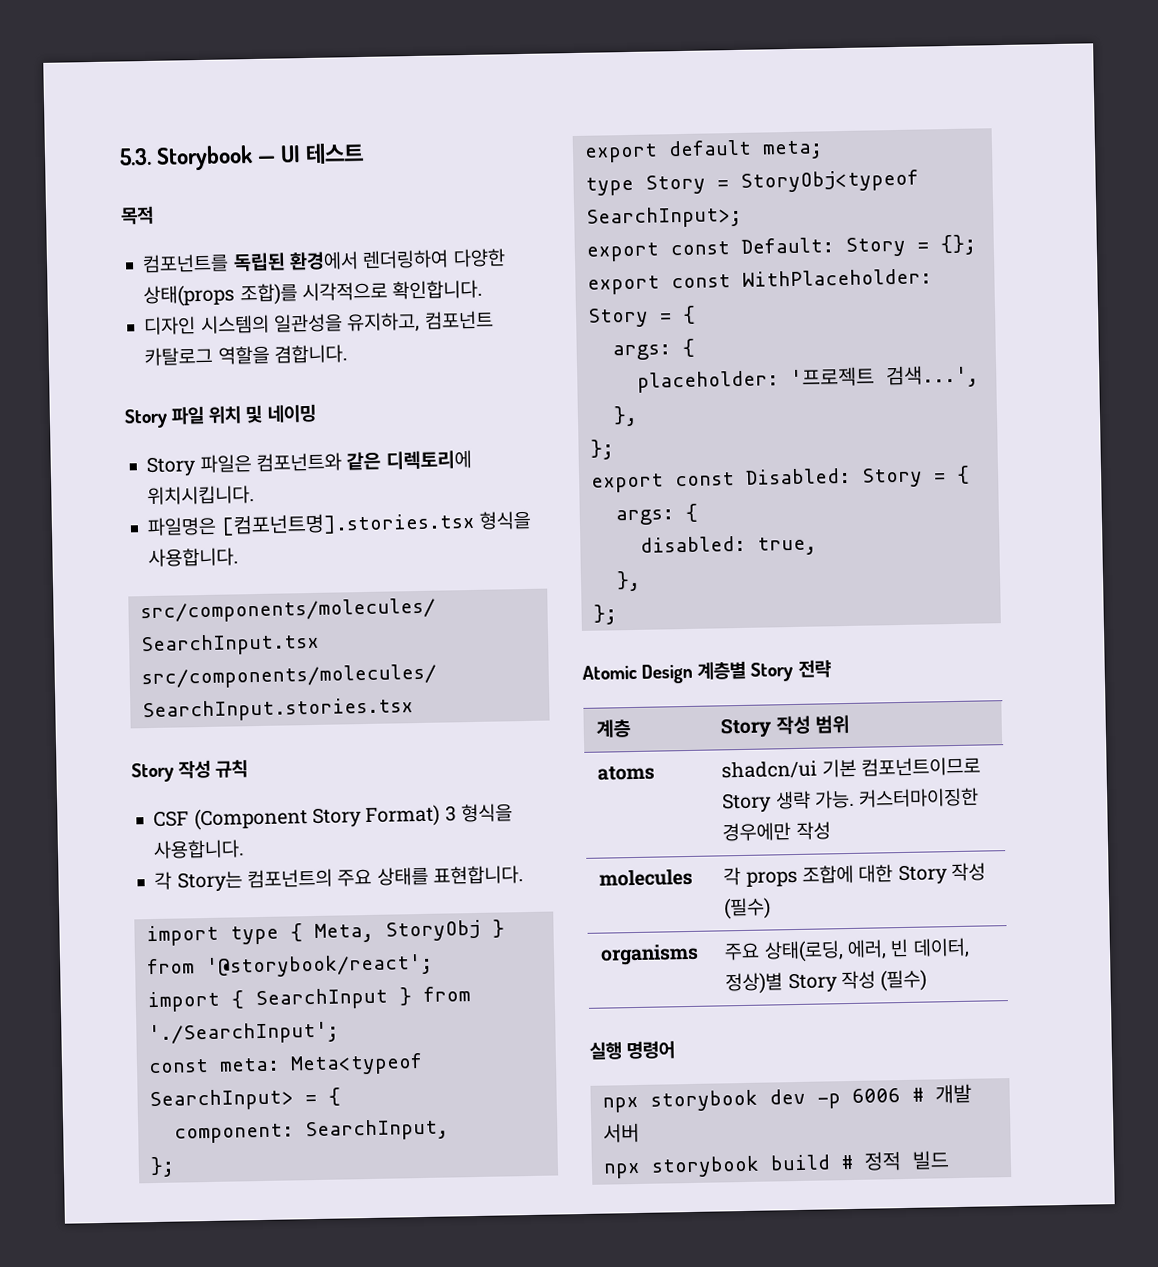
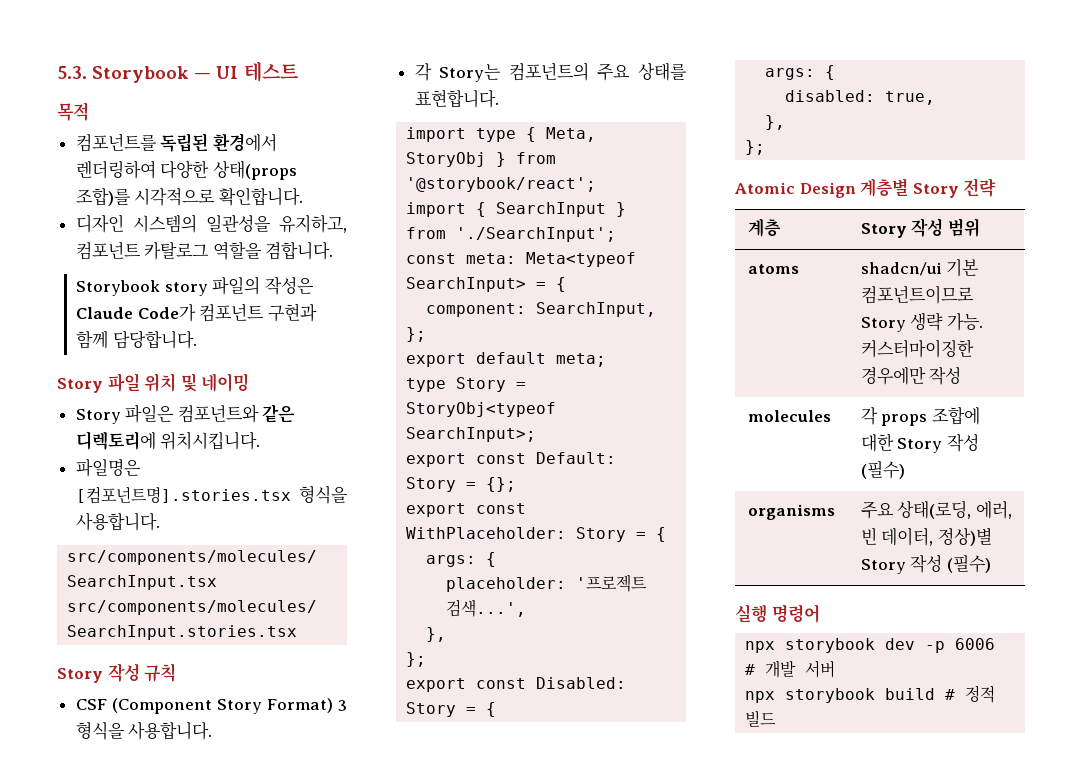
+ Storybook story 파일의 작성은 Claude Code가 컴포넌트 구현과 함께 담당합니다.

